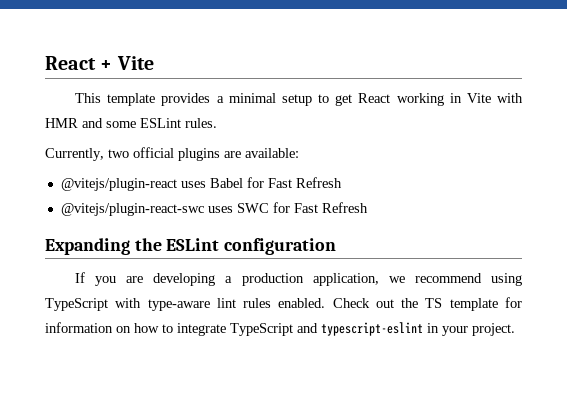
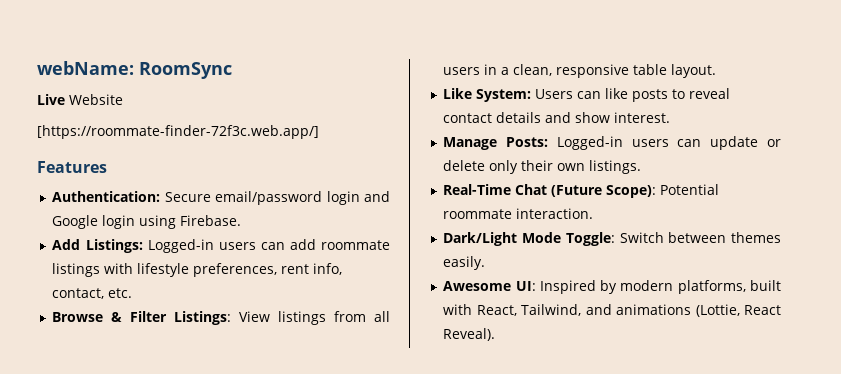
- React + Vite
- This template provides a minimal setup to get React working in Vite with HMR and some ESLint rules.
- Currently, two official plugins are available:
- @vitejs/plugin-react uses Babel for Fast Refresh
- @vitejs/plugin-react-swc uses SWC for Fast Refresh
- Expanding the ESLint configuration
- If you are developing a production application, we recommend using TypeScript with type-aware lint rules enabled. Check out the TS template for information on how to integrate TypeScript and typescript-eslint in your project.
+ webName: RoomSync
+ Live Website
+ [https://roommate-finder-72f3c.web.app/]
+ Features
+ Authentication: Secure email/password login and Google login using Firebase.
+ Add Listings: Logged-in users can add roommate listings with lifestyle preferences, rent info, contact, etc.
+ Browse & Filter Listings: View listings from all users in a clean, responsive table layout.
+ Like System: Users can like posts to reveal contact details and show interest.
+ Manage Posts: Logged-in users can update or delete only their own listings.
+ Real-Time Chat (Future Scope): Potential roommate interaction.
+ Dark/Light Mode Toggle: Switch between themes easily.
+ Awesome UI: Inspired by modern platforms, built with React, Tailwind, and animations (Lottie, React Reveal).

